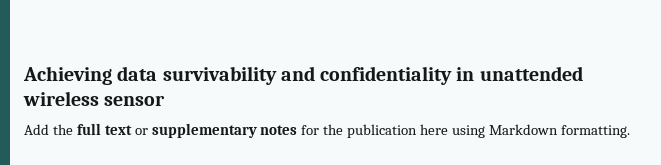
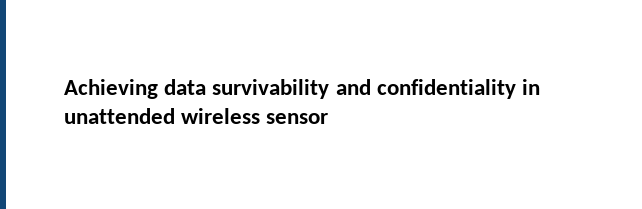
- Add the full text or supplementary notes for the publication here using Markdown formatting.

